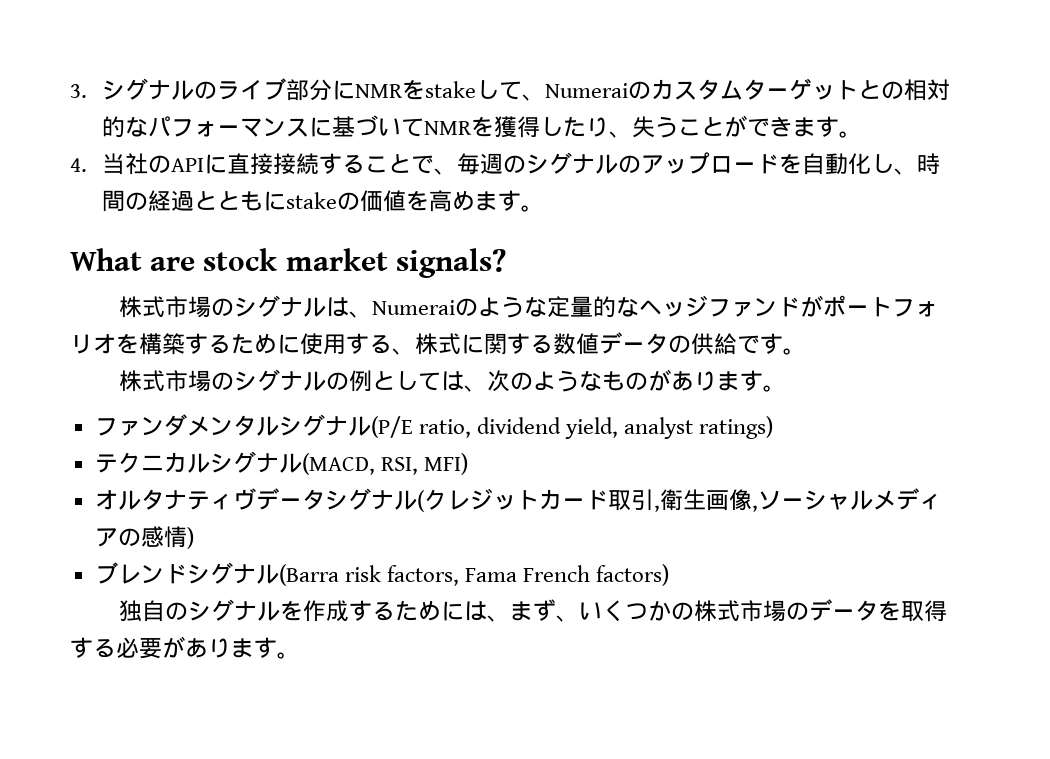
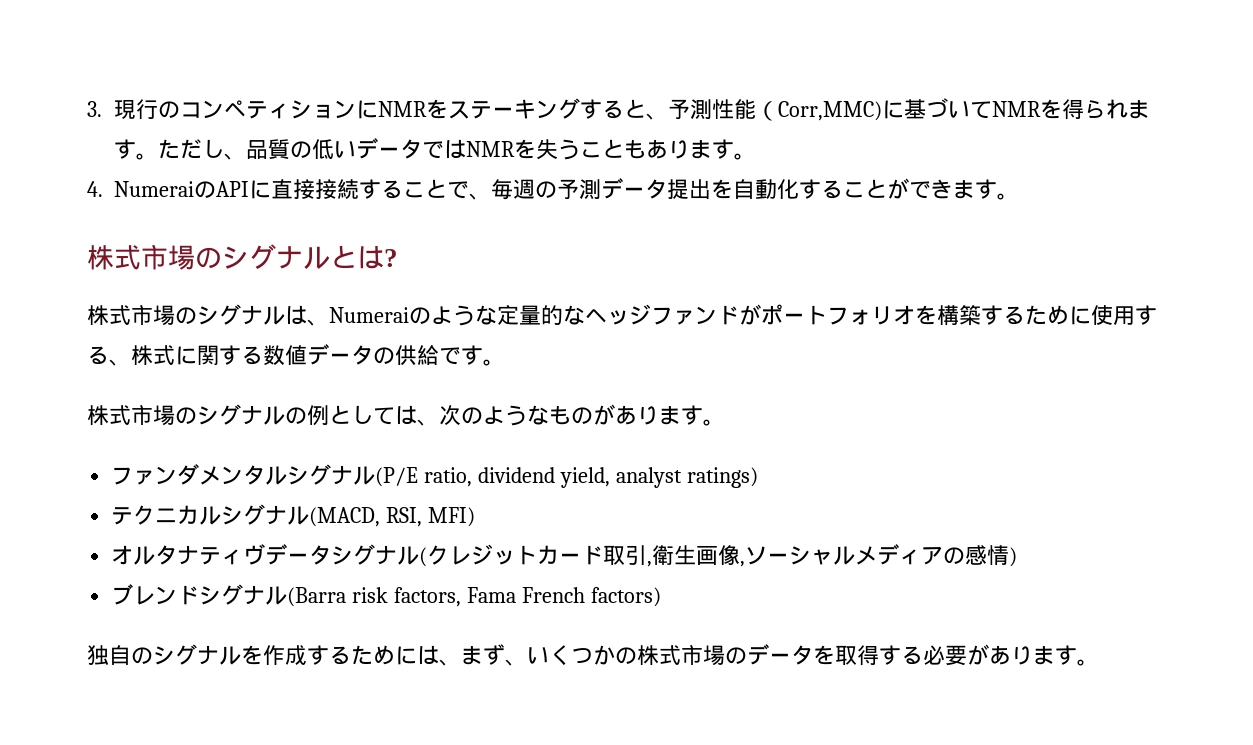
- 3.シグナルのライブ部分にNMRをstakeして、Numeraiのカスタムターゲットとの相対的なパフォーマンスに基づいてNMRを獲得したり、失うことができます。
+ 3.現行のコンペティションにNMRをステーキングすると、予測性能（Corr,MMC)に基づいてNMRを得られます。ただし、品質の低いデータではNMRを失うこともあります。
- 4.当社のAPIに直接接続することで、毎週のシグナルのアップロードを自動化し、時間の経過とともにstakeの価値を高めます。
- What are stock market signals?
+ 4. NumeraiのAPIに直接接続することで、毎週の予測データ提出を自動化することができます。
+ 株式市場のシグナルとは?

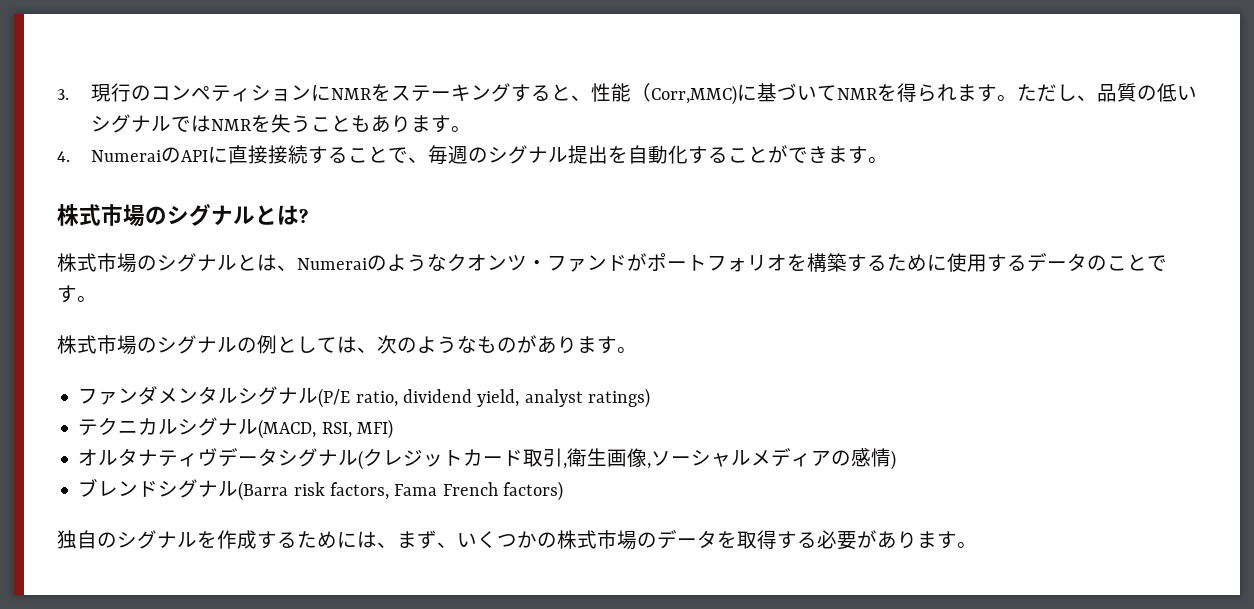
- 3.現行のコンペティションにNMRをステーキングすると、予測性能（Corr,MMC)に基づいてNMRを得られます。
+ 3.現行のコンペティションにNMRをステーキングすると、性能（Corr,MMC)に基づいてNMRを得られます。
- ただし、品質の低いデータではNMRを失うこともあります。
+ ただし、品質の低いシグナルではNMRを失うこともあります。
- 4. NumeraiのAPIに直接接続することで、毎週の予測データ提出を自動化することができます。
+ 4. NumeraiのAPIに直接接続することで、毎週のシグナル提出を自動化することができます。
- 株式市場のシグナルは、Numeraiのような定量的なヘッジファンドがポートフォリオを構築するために使用する、株式に関する数値データの供給です。
+ 株式市場のシグナルとは、Numeraiのようなクオンツ・ファンドがポートフォリオを構築するために使用するデータのことです。

